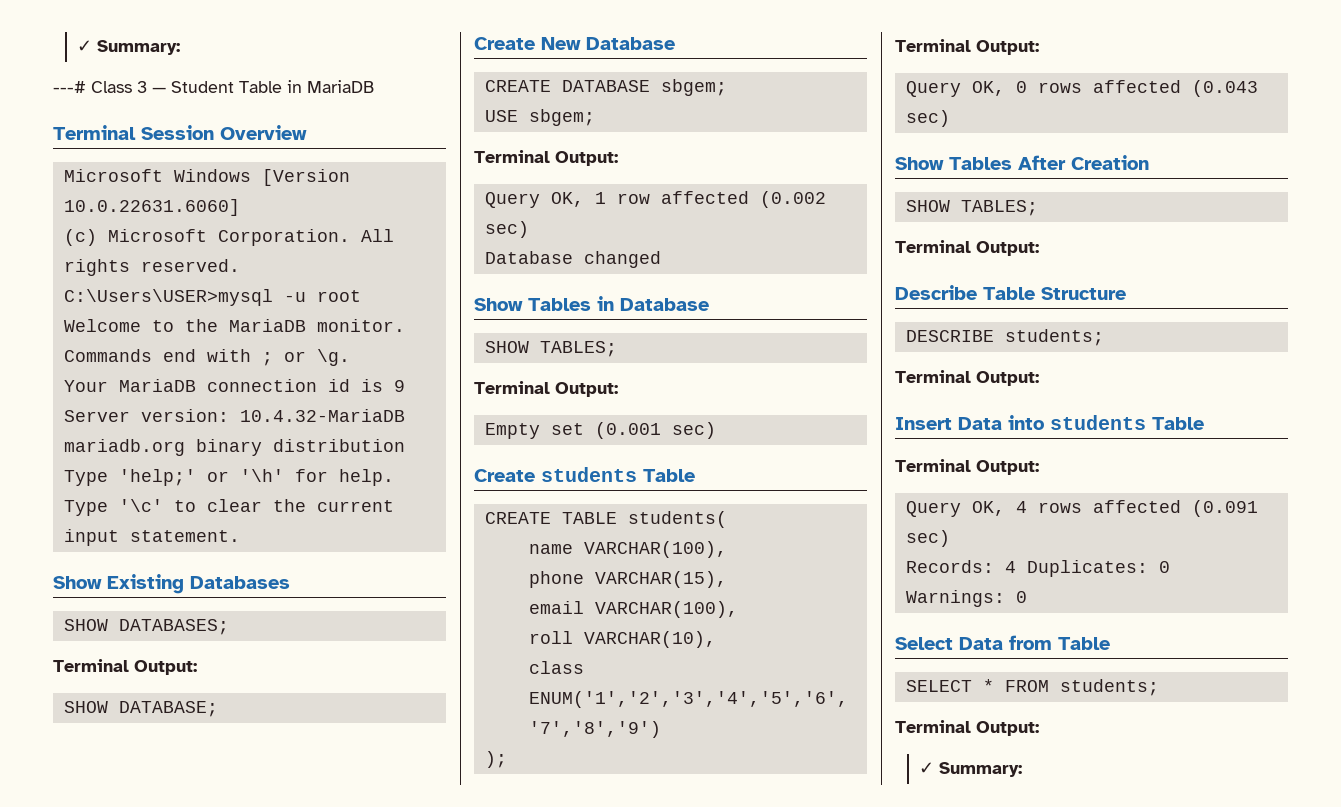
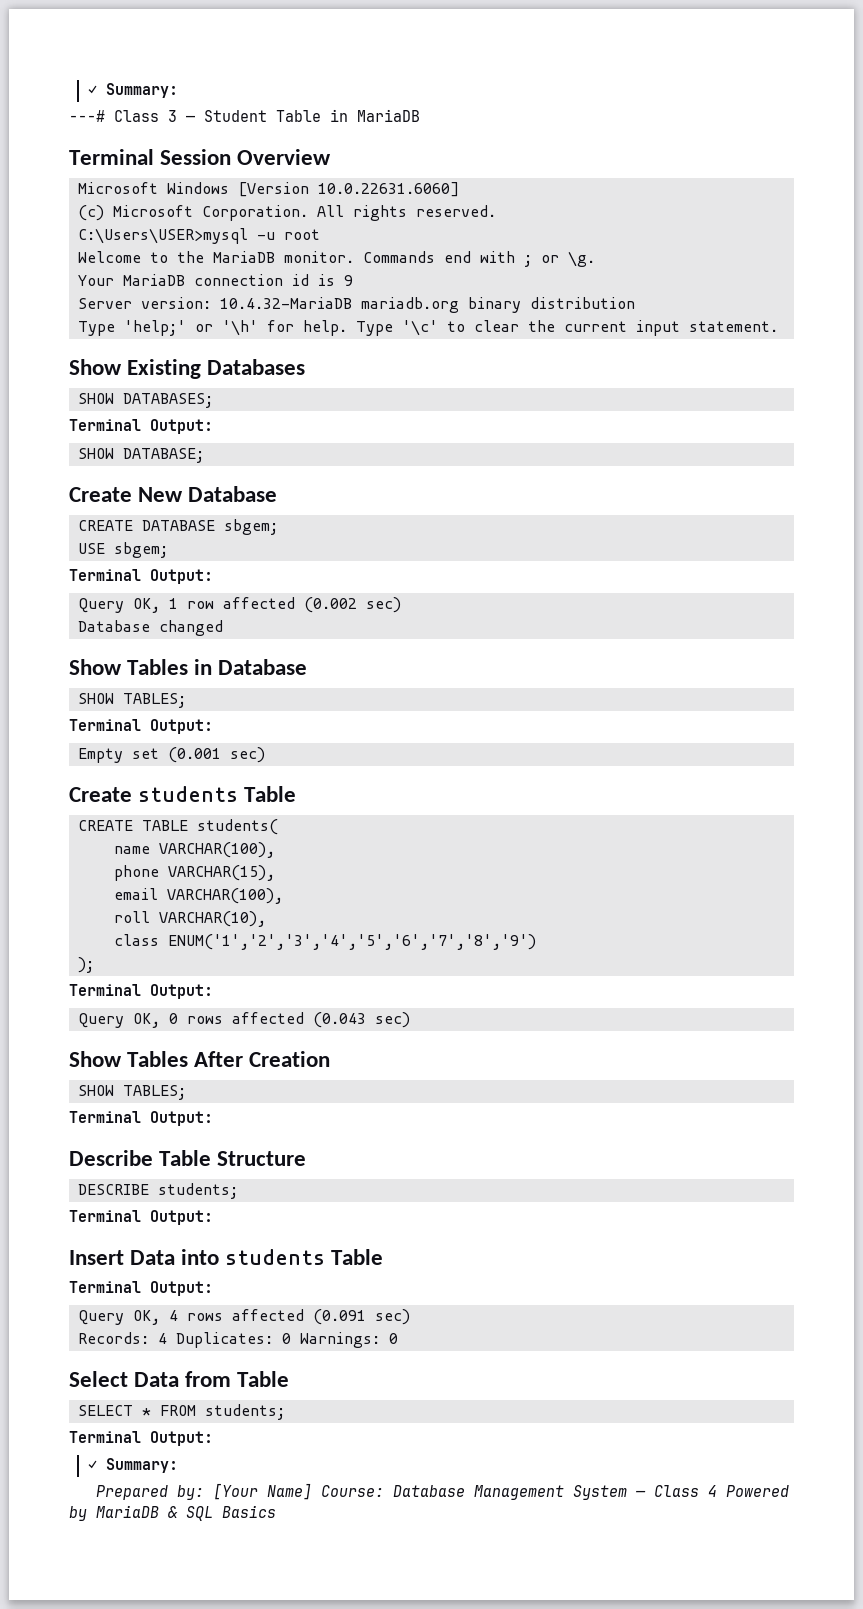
+ Prepared by: [Your Name] Course: Database Management System — Class 4 Powered by MariaDB & SQL Basics

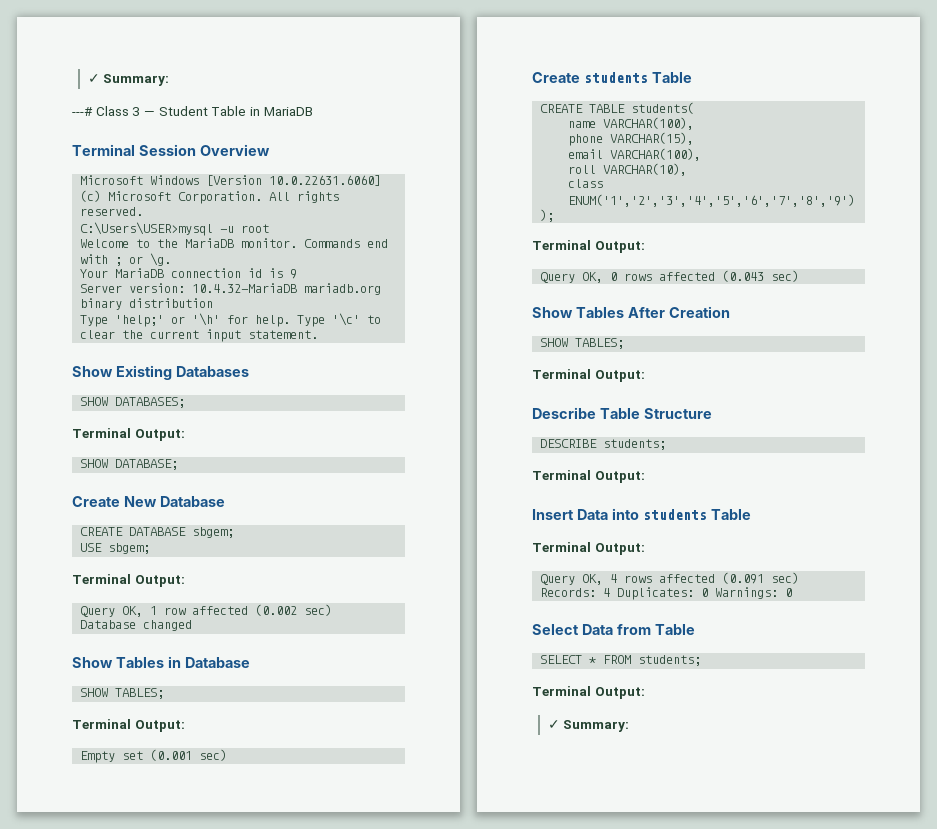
- Prepared by: [Your Name] Course: Database Management System — Class 4 Powered by MariaDB & SQL Basics

